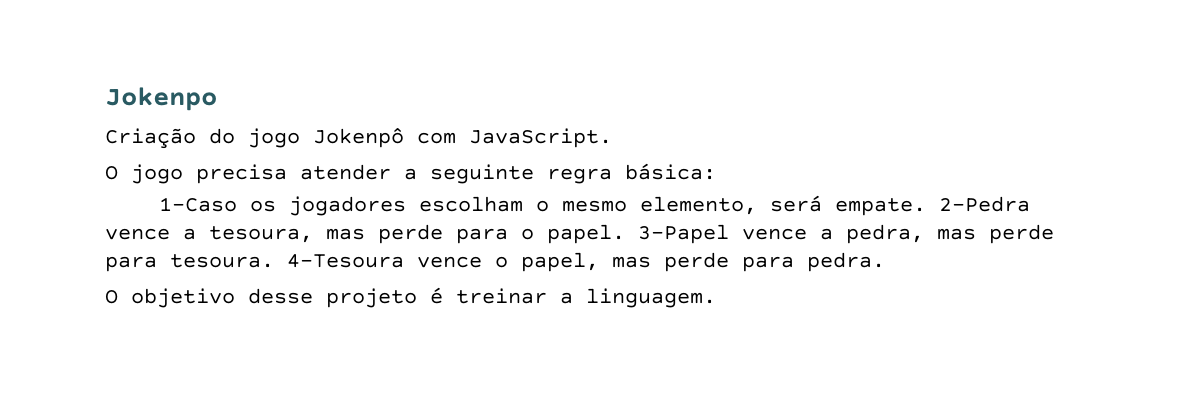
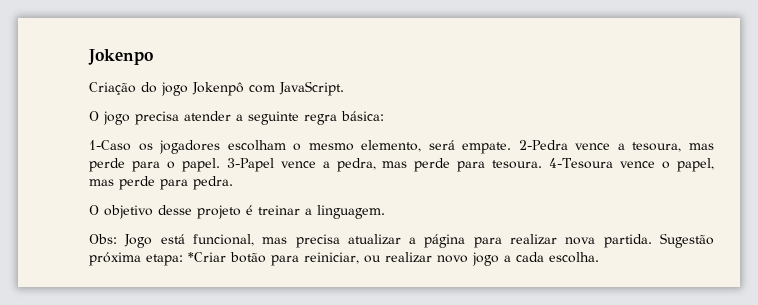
+ Obs: Jogo está funcional, mas precisa atualizar a página para realizar nova partida. Sugestão próxima etapa: *Criar botão para reiniciar, ou realizar novo jogo a cada escolha.

